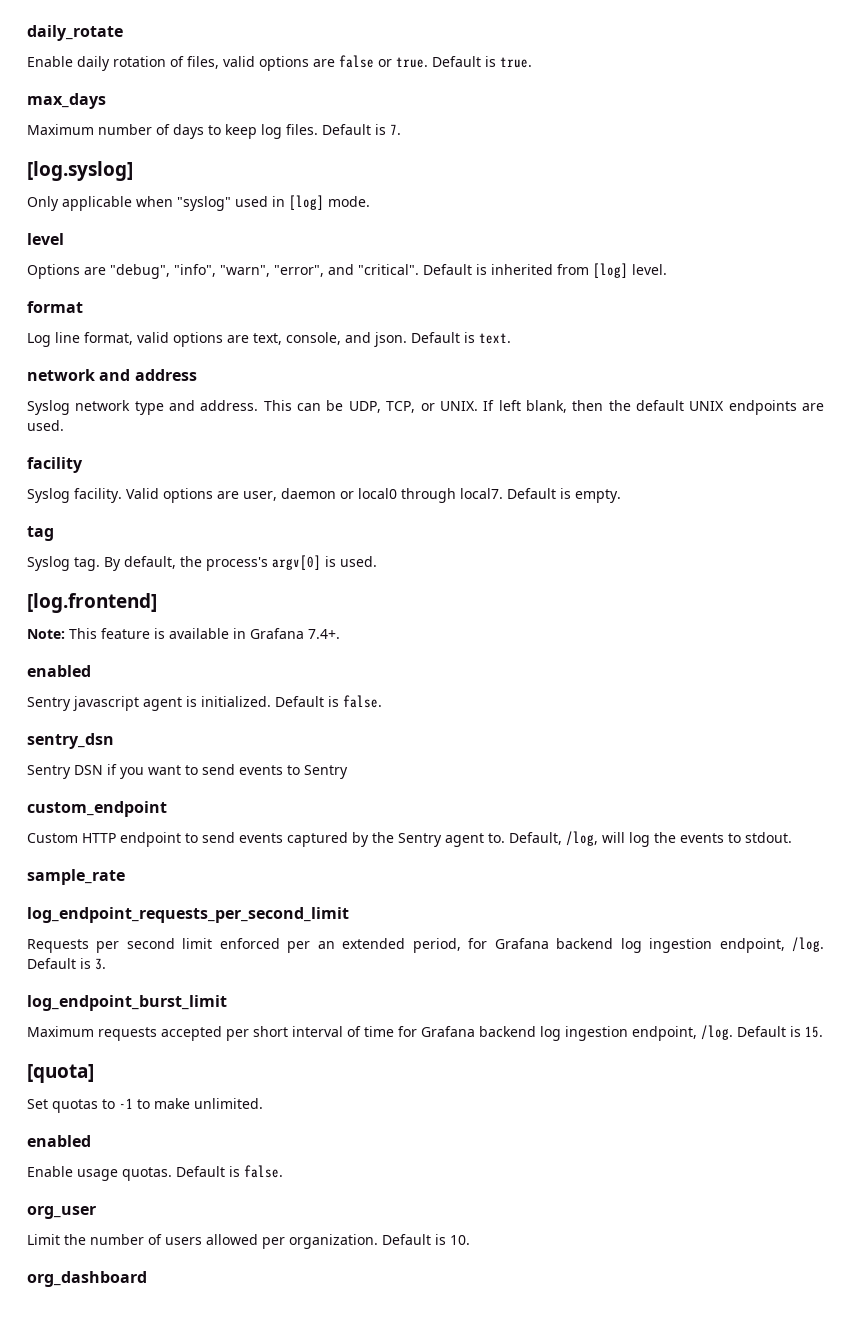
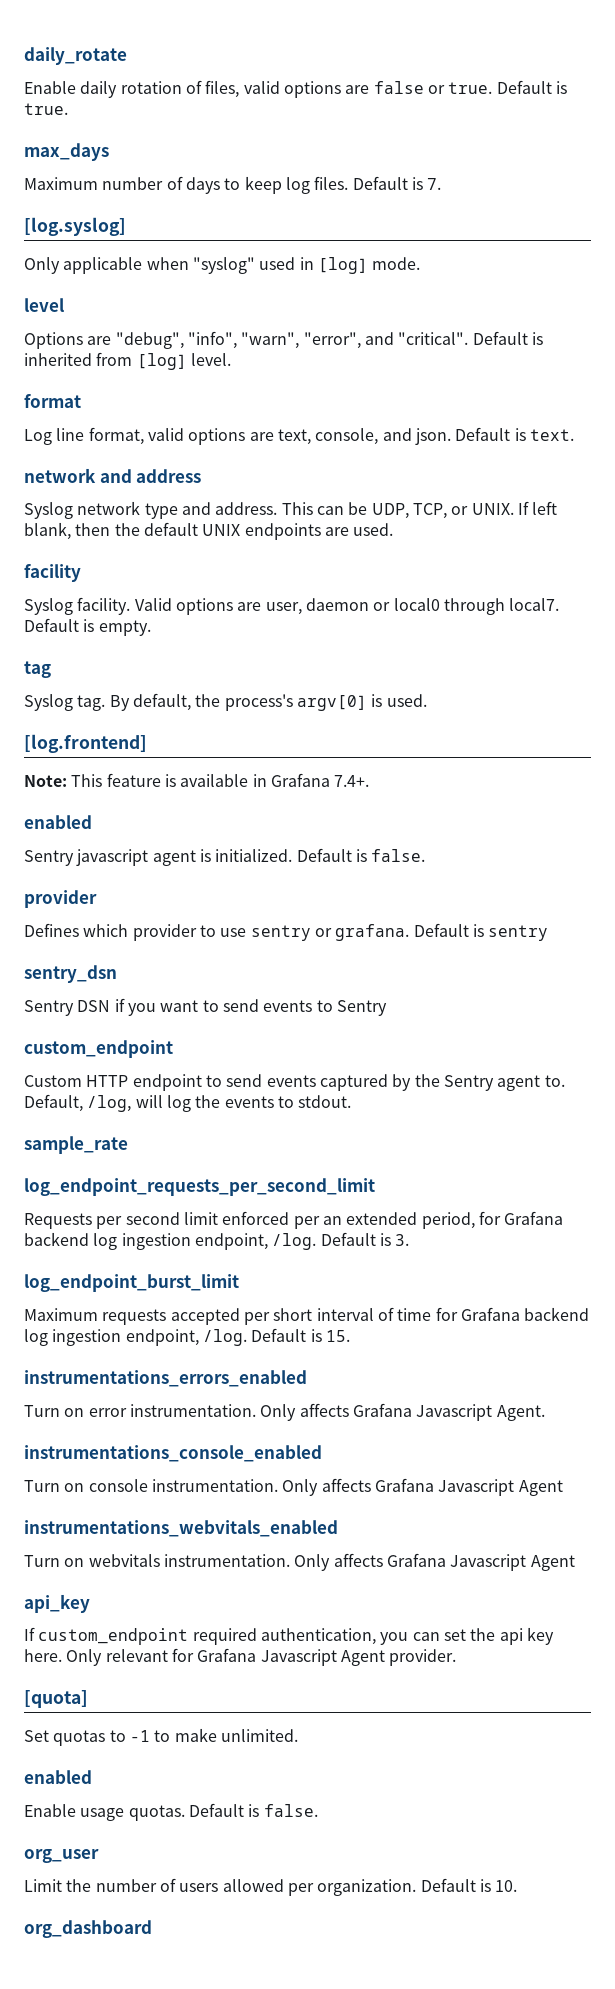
  Sentry javascript agent is initialized. Default is false.
+ provider
+ Defines which provider to use sentry or grafana. Default is sentry
+ instrumentations_errors_enabled
+ Turn on error instrumentation. Only affects Grafana Javascript Agent.
+ instrumentations_console_enabled
+ Turn on console instrumentation. Only affects Grafana Javascript Agent
+ instrumentations_webvitals_enabled
+ Turn on webvitals instrumentation. Only affects Grafana Javascript Agent
+ api_key
+ If custom_endpoint required authentication, you can set the api key here. Only relevant for Grafana Javascript Agent provider.

